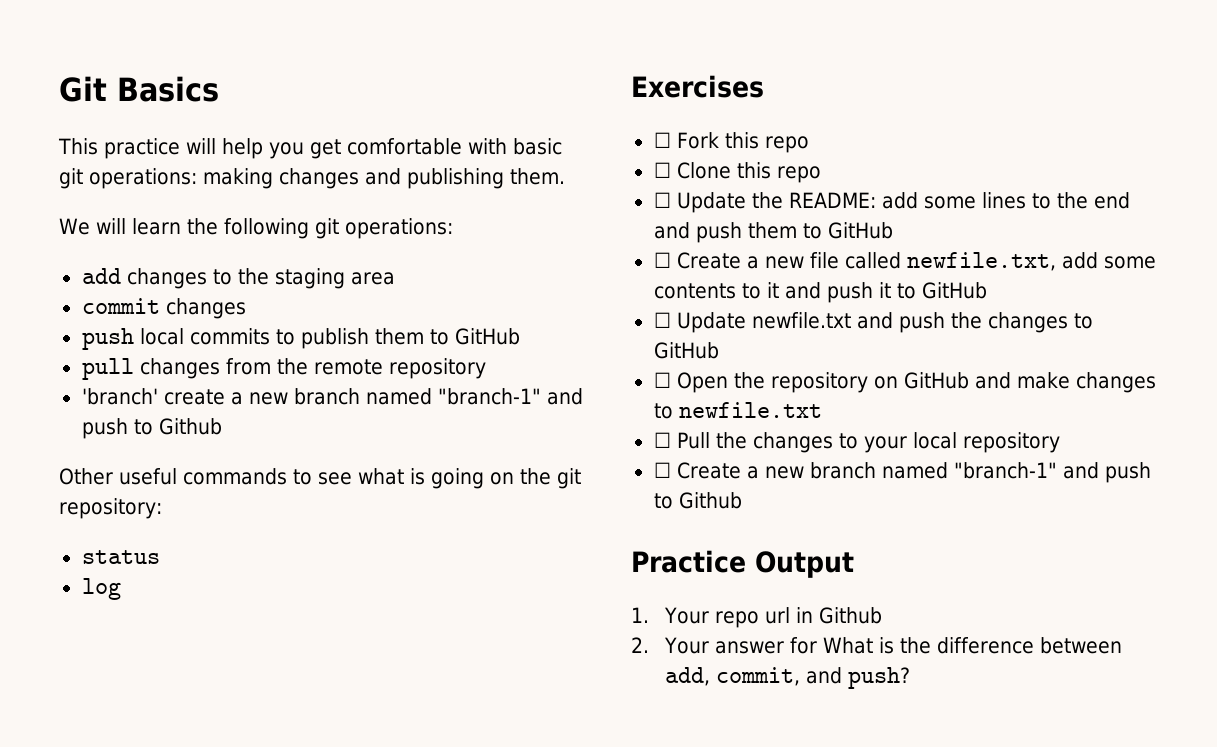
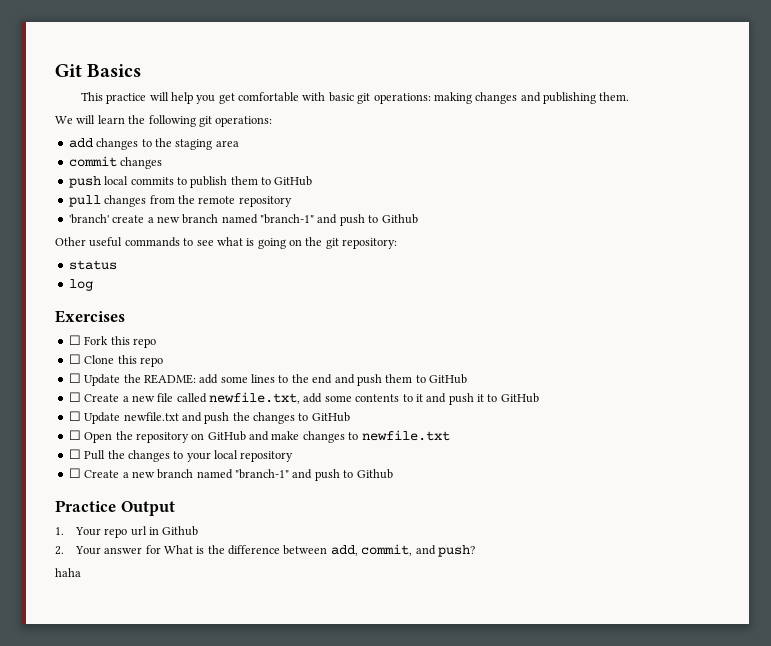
+ haha

